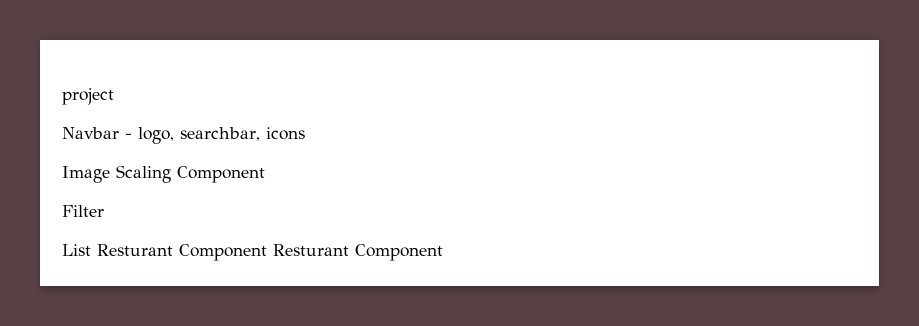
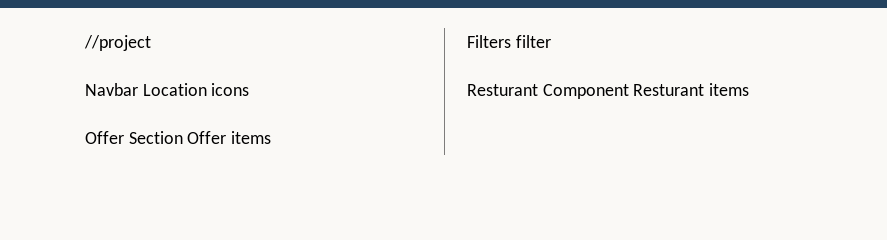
- project
+ //project
- Navbar - logo, searchbar, icons
- Image Scaling Component
- Filter
- List Resturant Component Resturant Component
+ Navbar Location icons
+ Offer Section Offer items
+ Filters filter
+ Resturant Component Resturant items

